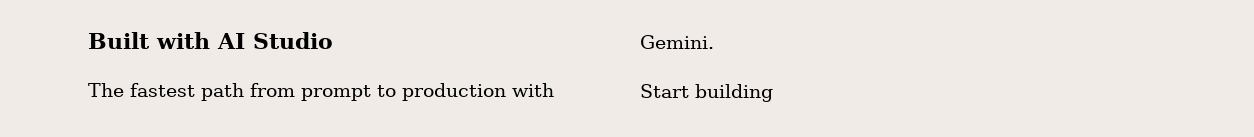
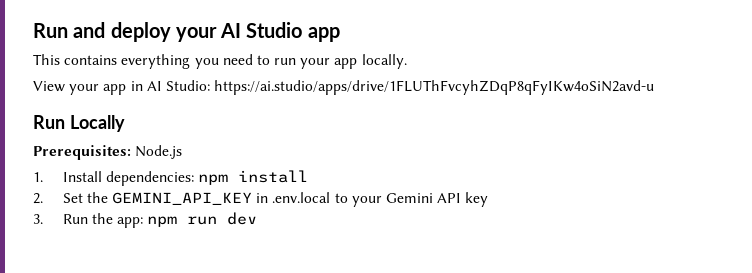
- Built with AI Studio
- The fastest path from prompt to production with Gemini.
- Start building
+ Run and deploy your AI Studio app
+ This contains everything you need to run your app locally.
+ View your app in AI Studio: https://ai.studio/apps/drive/1FLUThFvcyhZDqP8qFyIKw4oSiN2avd-u
+ Run Locally
+ Prerequisites: Node.js
+ 1. Install dependencies: npm install
+ 2. Set the GEMINI_API_KEY in .env.local to your Gemini API key
+ 3. Run the app: npm run dev

